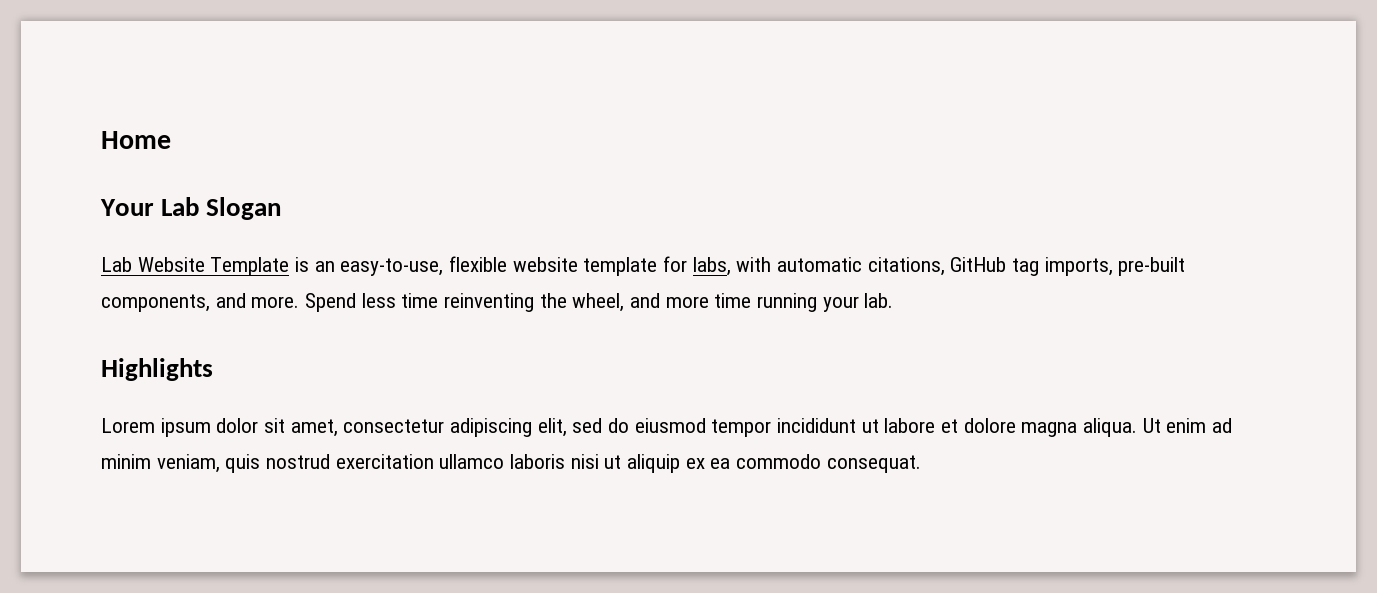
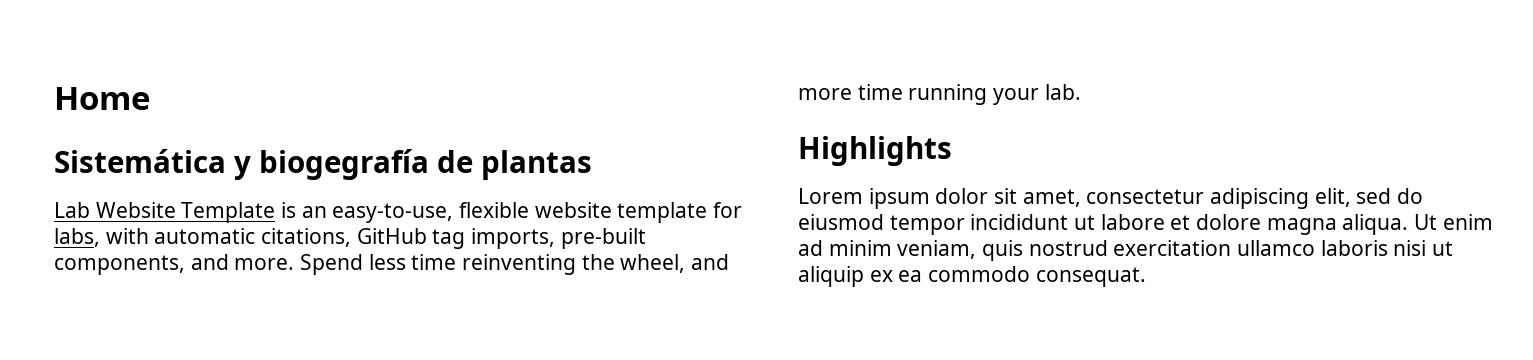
- Your Lab Slogan
+ Sistemática y biogegrafía de plantas

